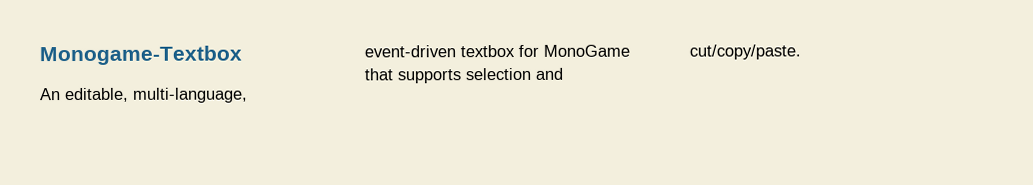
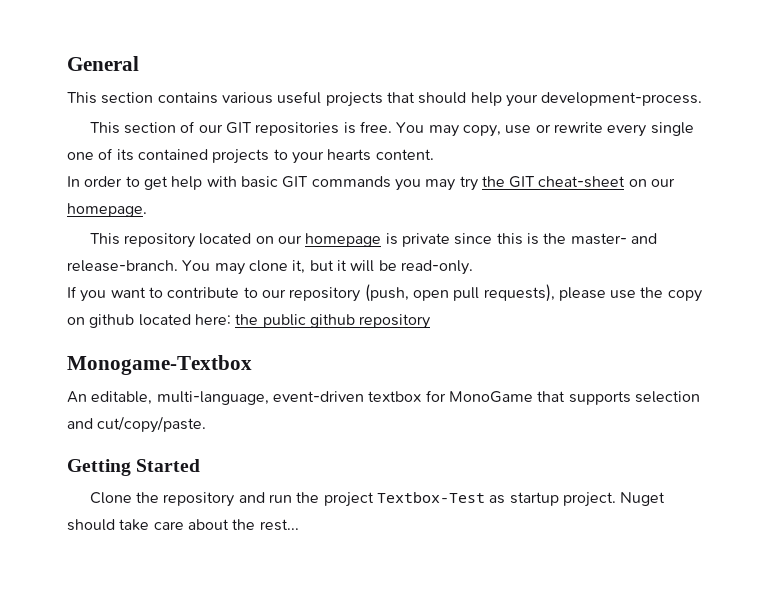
+ General
+ This section contains various useful projects that should help your development-process.
+ This section of our GIT repositories is free. You may copy, use or rewrite every single one of its contained projects to your hearts content.
+ In order to get help with basic GIT commands you may try the GIT cheat-sheet on our homepage.
+ This repository located on our homepage is private since this is the master- and release-branch. You may clone it, but it will be read-only.
+ If you want to contribute to our repository (push, open pull requests), please use the copy on github located here: the public github repository
+ Getting Started
+ Clone the repository and run the project Textbox-Test as startup project. Nuget should take care about the rest...

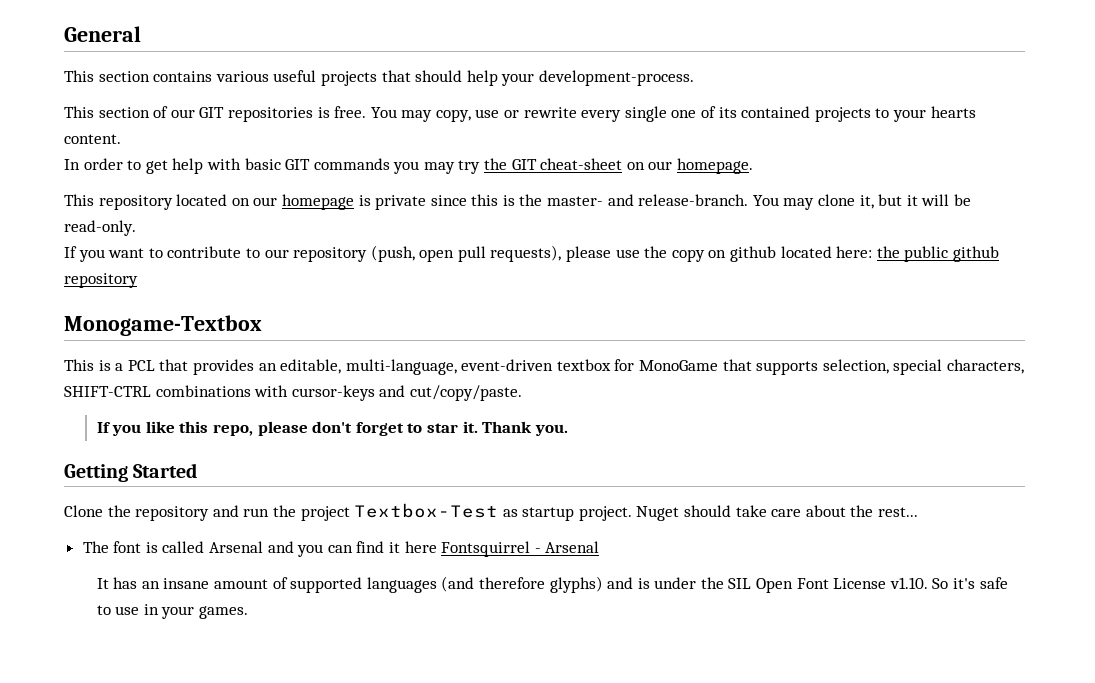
- An editable, multi-language, event-driven textbox for MonoGame that supports selection and cut/copy/paste.
+ This is a PCL that provides an editable, multi-language, event-driven textbox for MonoGame that supports selection, special characters, SHIFT-CTRL combinations with cursor-keys and cut/copy/paste.
+ If you like this repo, please don't forget to star it. Thank you.
+ The font is called Arsenal and you can find it here Fontsquirrel - Arsenal
+ It has an insane amount of supported languages (and therefore glyphs) and is under the SIL Open Font License v1.10. So it's safe to use in your games.

